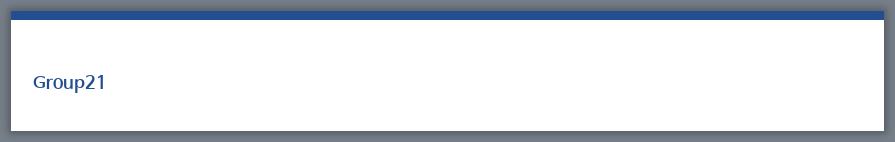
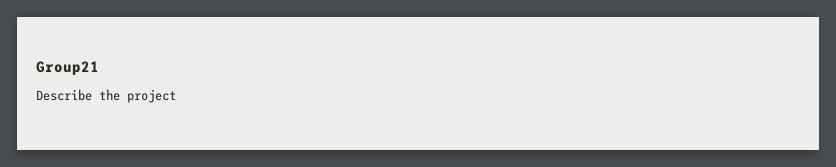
+ Describe the project

